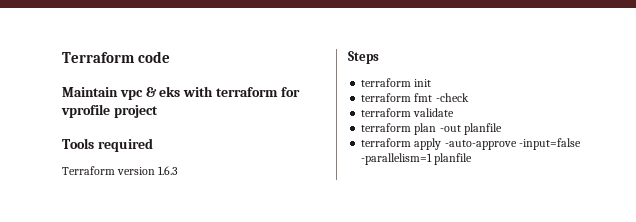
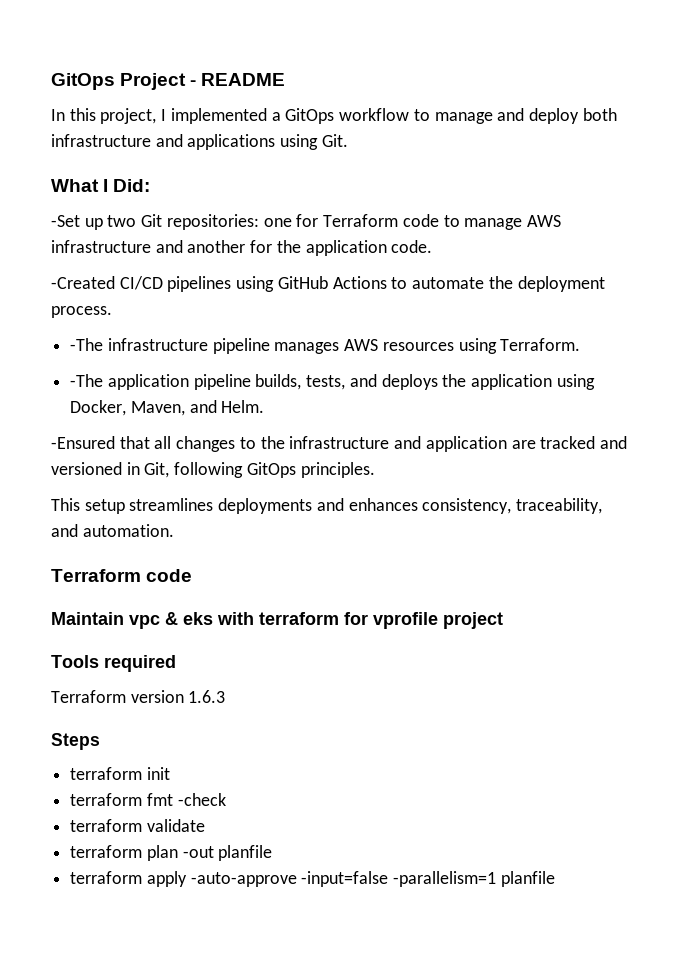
+ GitOps Project - README
+ In this project, I implemented a GitOps workflow to manage and deploy both infrastructure and applications using Git.
+ What I Did:
+ -Set up two Git repositories: one for Terraform code to manage AWS infrastructure and another for the application code.
+ -Created CI/CD pipelines using GitHub Actions to automate the deployment process.
+ -The infrastructure pipeline manages AWS resources using Terraform.
+ -The application pipeline builds, tests, and deploys the application using Docker, Maven, and Helm.
+ -Ensured that all changes to the infrastructure and application are tracked and versioned in Git, following GitOps principles.
+ This setup streamlines deployments and enhances consistency, traceability, and automation.

